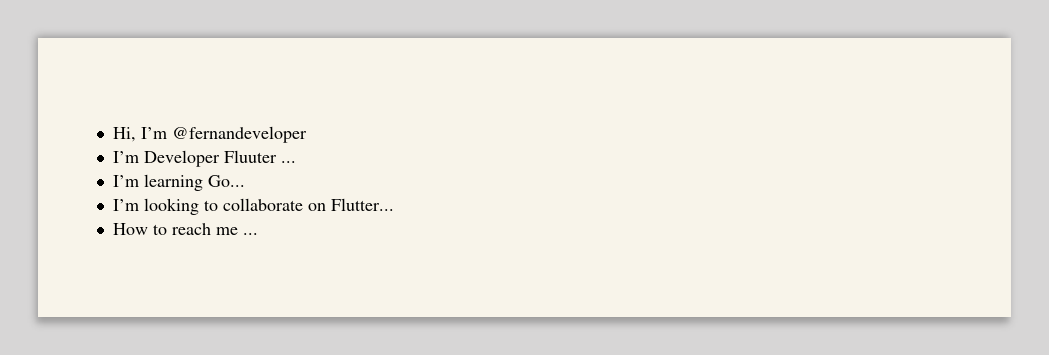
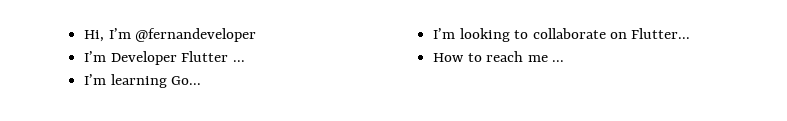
- I’m Developer Fluuter ...
+ I’m Developer Flutter ...

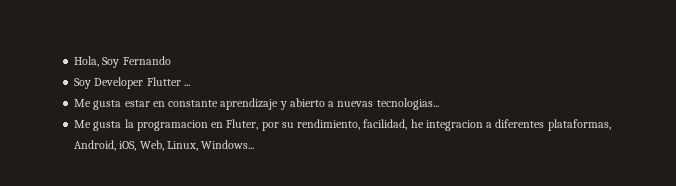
- Hi, I’m @fernandeveloper
- I’m Developer Flutter ...
+ Hola, Soy Fernando
+ Soy Developer Flutter ...
- I’m learning Go...
- I’m looking to collaborate on Flutter...
- How to reach me ...
+ Me gusta estar en constante aprendizaje y abierto a nuevas tecnologias...
+ Me gusta la programacion en Fluter, por su rendimiento, facilidad, he integracion a diferentes plataformas, Android, iOS, Web, Linux, Windows...

